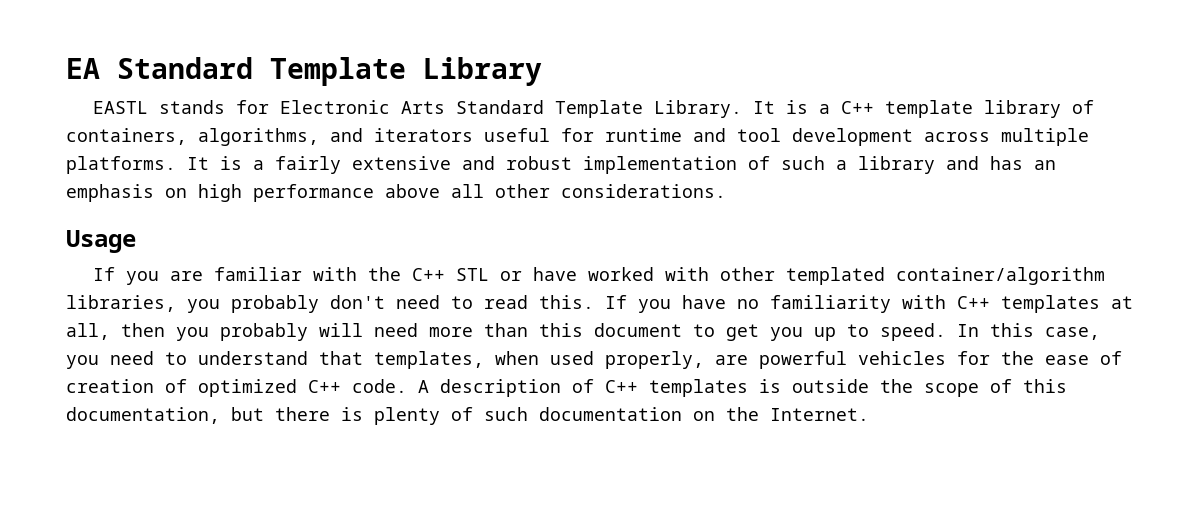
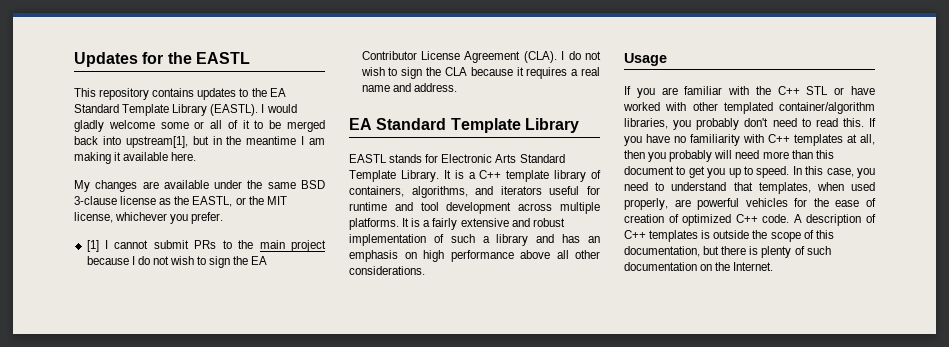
+ Updates for the EASTL
+ This repository contains updates to the EA Standard Template Library (EASTL). I would gladly welcome some or all of it to be merged back into upstream[1], but in the meantime I am making it available here.
+ My changes are available under the same BSD 3-clause license as the EASTL, or the MIT license, whichever you prefer.
+ [1] I cannot submit PRs to the main project because I do not wish to sign the EA Contributor License Agreement (CLA). I do not wish to sign the CLA because it requires a real name and address.

